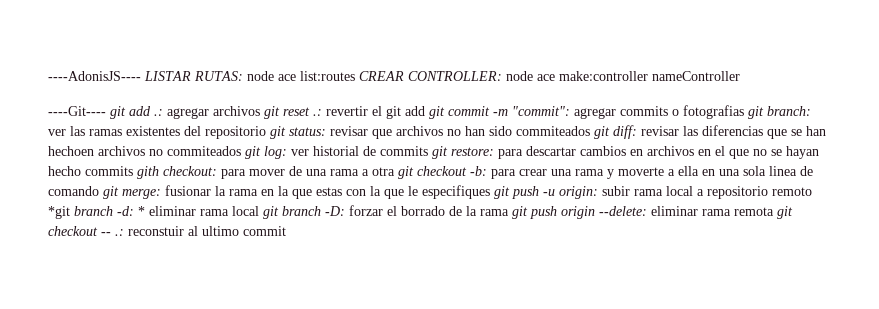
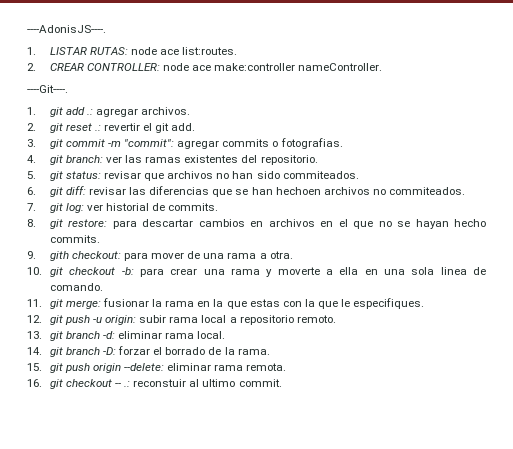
- ----AdonisJS---- LISTAR RUTAS:
+ ----AdonisJS----.
+ 1. LISTAR RUTAS:
- node ace list:routes CREAR CONTROLLER:
+ node ace list:routes.
+ 2. CREAR CONTROLLER:
- node ace make:controller nameController
- ----Git---- git add .:
+ node ace make:controller nameController.
+ ----Git----.
+ 1. git add .:
- agregar archivos git reset .:
+ agregar archivos.
+ 2. git reset .:
- revertir el git add git commit -m "commit":
+ revertir el git add.
+ 3. git commit -m "commit":
- agregar commits o fotografias git branch:
+ agregar commits o fotografias.
+ 4. git branch:
- ver las ramas existentes del repositorio git status:
+ ver las ramas existentes del repositorio.
+ 5. git status:
- revisar que archivos no han sido commiteados git diff:
+ revisar que archivos no han sido commiteados.
+ 6. git diff:
- revisar las diferencias que se han hechoen archivos no commiteados git log:
+ revisar las diferencias que se han hechoen archivos no commiteados.
+ 7. git log:
- ver historial de commits git restore:
+ ver historial de commits.
+ 8. git restore:
- para descartar cambios en archivos en el que no se hayan hecho commits gith checkout:
+ para descartar cambios en archivos en el que no se hayan hecho commits.
+ 9. gith checkout:
- para mover de una rama a otra git checkout -b:
+ para mover de una rama a otra.
+ 10. git checkout -b:
- para crear una rama y moverte a ella en una sola linea de comando git merge:
+ para crear una rama y moverte a ella en una sola linea de comando.
+ 11. git merge:
- fusionar la rama en la que estas con la que le especifiques git push -u origin:
+ fusionar la rama en la que estas con la que le especifiques.
+ 12. git push -u origin:
- subir rama local a repositorio remoto *git branch -d:
+ subir rama local a repositorio remoto.
+ 13. git branch -d:
- * eliminar rama local git branch -D:
+ eliminar rama local.
+ 14. git branch -D:
- forzar el borrado de la rama git push origin --delete:
+ forzar el borrado de la rama.
+ 15. git push origin --delete:
- eliminar rama remota git checkout -- .:
+ eliminar rama remota.
+ 16. git checkout -- .:
- reconstuir al ultimo commit
+ reconstuir al ultimo commit.

